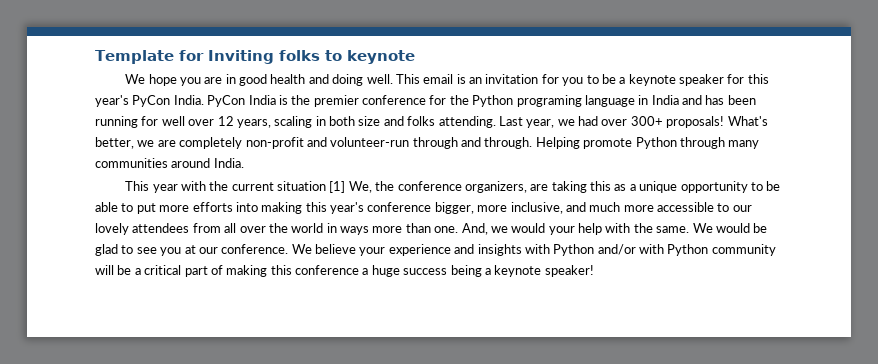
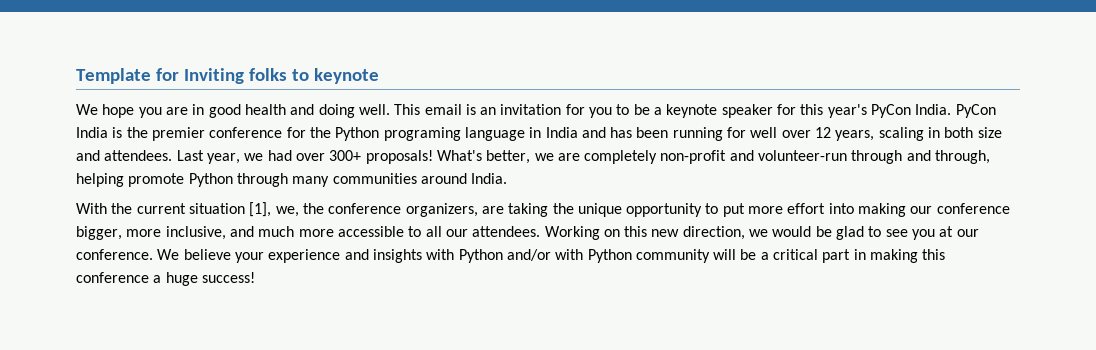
- PyCon India is the premier conference for the Python programing language in India and has been running for well over 12 years, scaling in both size and folks attending.
+ PyCon India is the premier conference for the Python programing language in India and has been running for well over 12 years, scaling in both size and attendees.
- What's better, we are completely non-profit and volunteer-run through and through. Helping promote Python through many communities around India.
+ What's better, we are completely non-profit and volunteer-run through and through, helping promote Python through many communities around India.
- This year with the current situation [1] We, the conference organizers, are taking this as a unique opportunity to be able to put more efforts into making this year's conference bigger, more inclusive, and much more accessible to our lovely attendees from all over the world in ways more than one. And, we would your help with the same. We would be glad to see you at our conference.
+ With the current situation [1], we, the conference organizers, are taking the unique opportunity to put more effort into making our conference bigger, more inclusive, and much more accessible to all our attendees. Working on this new direction, we would be glad to see you at our conference.
- We believe your experience and insights with Python and/or with Python community will be a critical part of making this conference a huge success being a keynote speaker!
+ We believe your experience and insights with Python and/or with Python community will be a critical part in making this conference a huge success!

